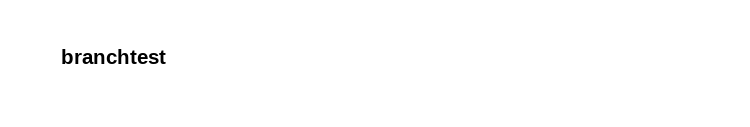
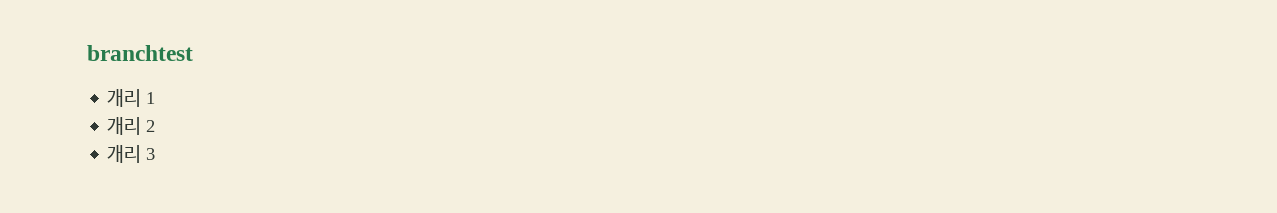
+ 개리 1
+ 개리 2
+ 개리 3

